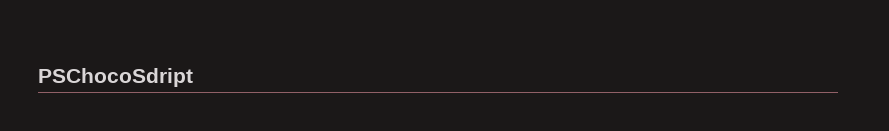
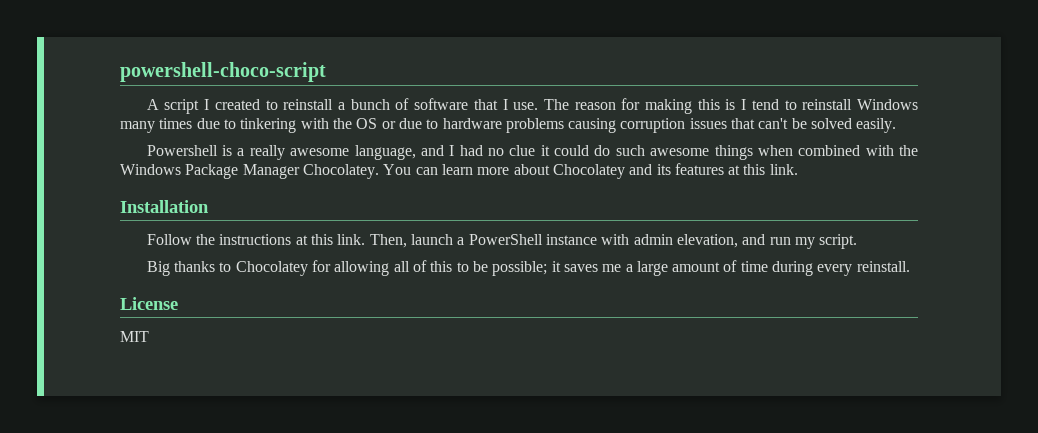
- PSChocoSdript
+ powershell-choco-script
+ A script I created to reinstall a bunch of software that I use. The reason for making this is I tend to reinstall Windows many times due to tinkering with the OS or due to hardware problems causing corruption issues that can't be solved easily.
+ Powershell is a really awesome language, and I had no clue it could do such awesome things when combined with the Windows Package Manager Chocolatey. You can learn more about Chocolatey and its features at this link.
+ Installation
+ Follow the instructions at this link. Then, launch a PowerShell instance with admin elevation, and run my script.
+ Big thanks to Chocolatey for allowing all of this to be possible; it saves me a large amount of time during every reinstall.
+ License
+ MIT

